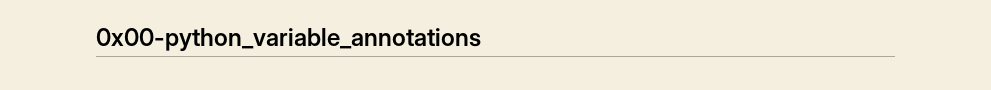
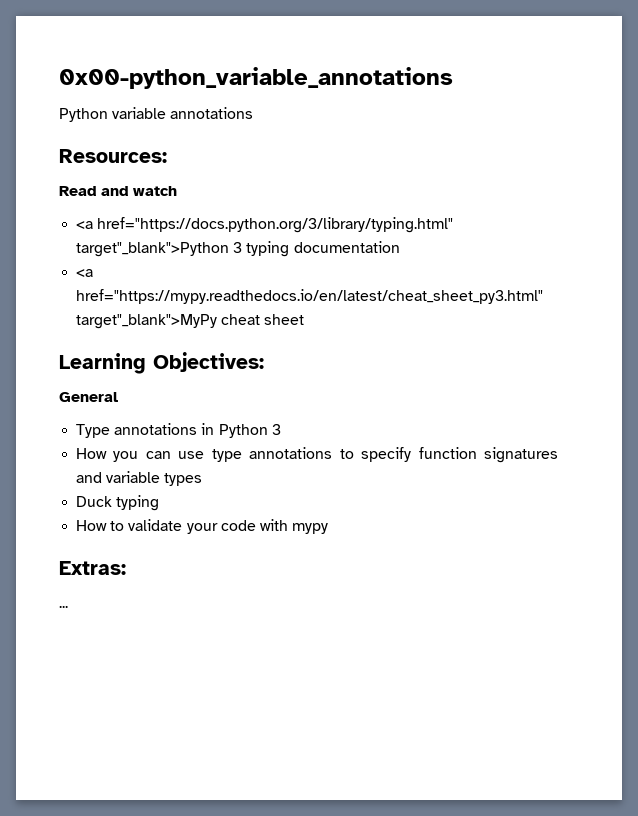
+ Python variable annotations
+ Resources:
+ Read and watch
+ <a href="https://docs.python.org/3/library/typing.html" target"_blank">Python 3 typing documentation
+ <a href="https://mypy.readthedocs.io/en/latest/cheat_sheet_py3.html" target"_blank">MyPy cheat sheet
+ Learning Objectives:
+ General
+ Type annotations in Python 3
+ How you can use type annotations to specify function signatures and variable types
+ Duck typing
+ How to validate your code with mypy
+ Extras:
+ ...

